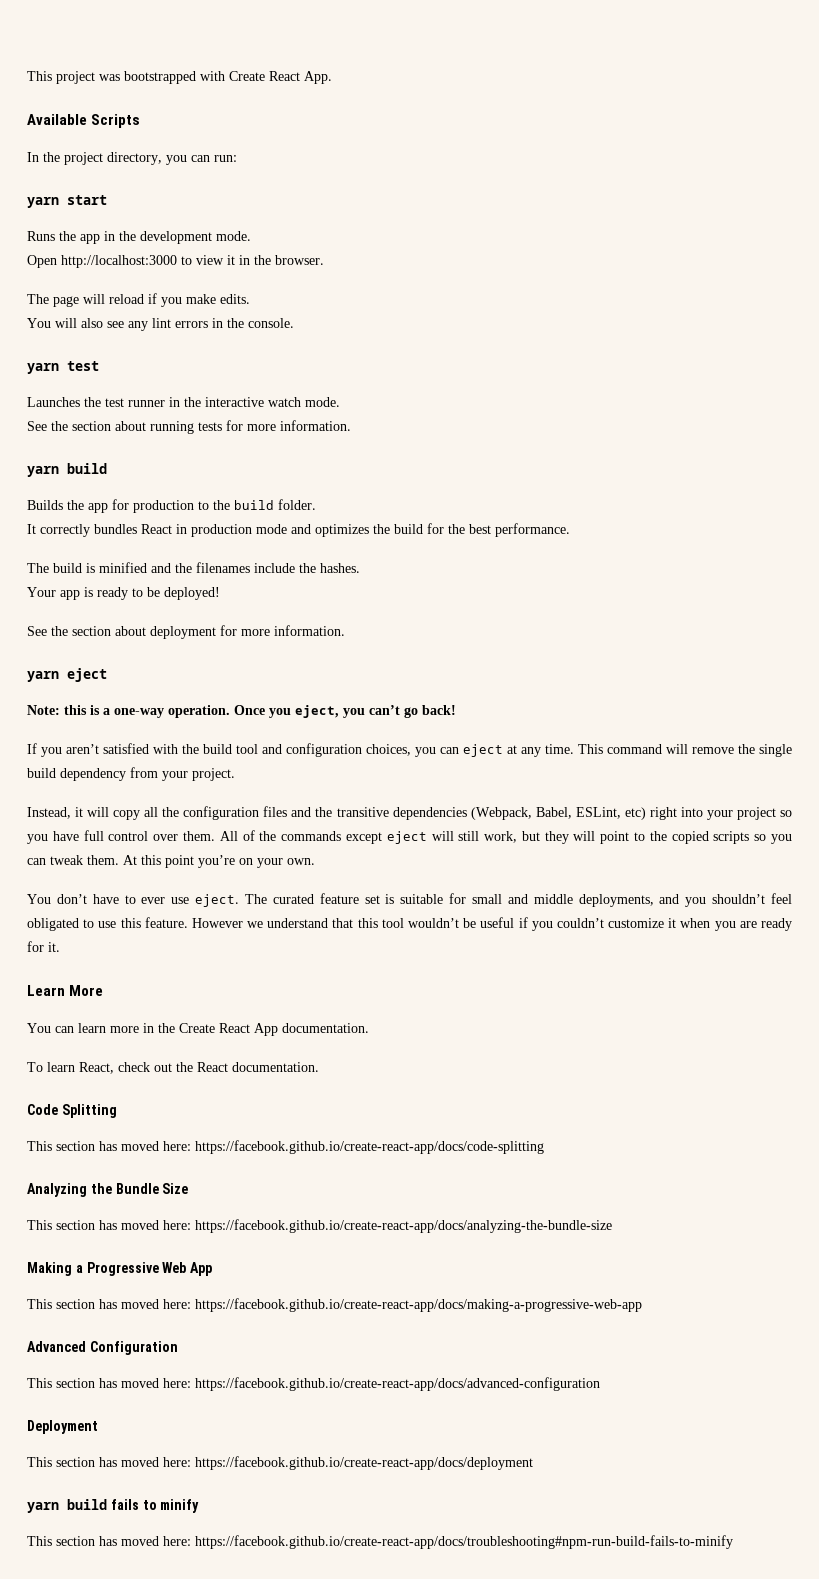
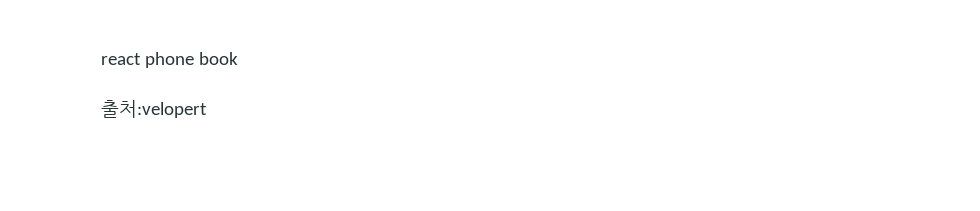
- This project was bootstrapped with Create React App.
- Available Scripts
- In the project directory, you can run:
- yarn start
- Runs the app in the development mode.
- Open http://localhost:3000 to view it in the browser.
- The page will reload if you make edits.
- You will also see any lint errors in the console.
- yarn test
- Launches the test runner in the interactive watch mode.
- See the section about running tests for more information.
- yarn build
- Builds the app for production to the build folder.
- It correctly bundles React in production mode and optimizes the build for the best performance.
- The build is minified and the filenames include the hashes.
- Your app is ready to be deployed!
- See the section about deployment for more information.
- yarn eject
- Note: this is a one-way operation. Once you eject, you can’t go back!
- If you aren’t satisfied with the build tool and configuration choices, you can eject at any time. This command will remove the single build dependency from your project.
- Instead, it will copy all the configuration files and the transitive dependencies (Webpack, Babel, ESLint, etc) right into your project so you have full control over them. All of the commands except eject will still work, but they will point to the copied scripts so you can tweak them. At this point you’re on your own.
- You don’t have to ever use eject. The curated feature set is suitable for small and middle deployments, and you shouldn’t feel obligated to use this feature. However we understand that this tool wouldn’t be useful if you couldn’t customize it when you are ready for it.
- Learn More
- You can learn more in the Create React App documentation.
- To learn React, check out the React documentation.
- Code Splitting
- This section has moved here: https://facebook.github.io/create-react-app/docs/code-splitting
- Analyzing the Bundle Size
- This section has moved here: https://facebook.github.io/create-react-app/docs/analyzing-the-bundle-size
- Making a Progressive Web App
- This section has moved here: https://facebook.github.io/create-react-app/docs/making-a-progressive-web-app
- Advanced Configuration
- This section has moved here: https://facebook.github.io/create-react-app/docs/advanced-configuration
- Deployment
- This section has moved here: https://facebook.github.io/create-react-app/docs/deployment
- yarn build fails to minify
- This section has moved here: https://facebook.github.io/create-react-app/docs/troubleshooting#npm-run-build-fails-to-minify
+ react phone book
+ 출처:velopert

